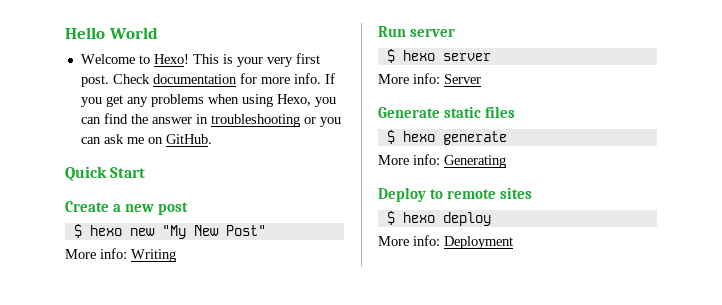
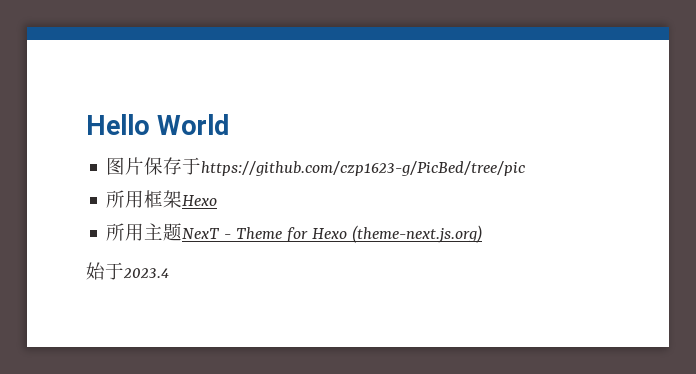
- Welcome to Hexo! This is your very first post. Check documentation for more info. If you get any problems when using Hexo, you can find the answer in troubleshooting or you can ask me on GitHub.
- Quick Start
- Create a new post
- $ hexo new "My New Post"
- More info: Writing
- Run server
- $ hexo server
- More info: Server
- Generate static files
- $ hexo generate
- More info: Generating
- Deploy to remote sites
- $ hexo deploy
- More info: Deployment
+ 图片保存于https://github.com/czp1623-g/PicBed/tree/pic
+ 所用框架Hexo
+ 所用主题NexT - Theme for Hexo (theme-next.js.org)
+ 始于2023.4

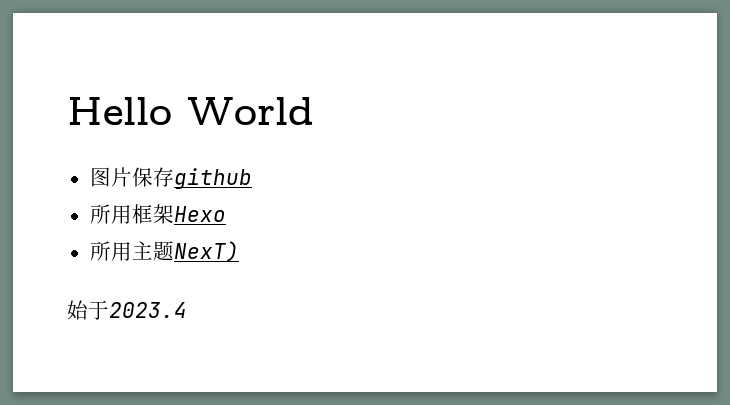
- 图片保存于https://github.com/czp1623-g/PicBed/tree/pic
+ 图片保存github
- 所用主题NexT - Theme for Hexo (theme-next.js.org)
+ 所用主题NexT)

